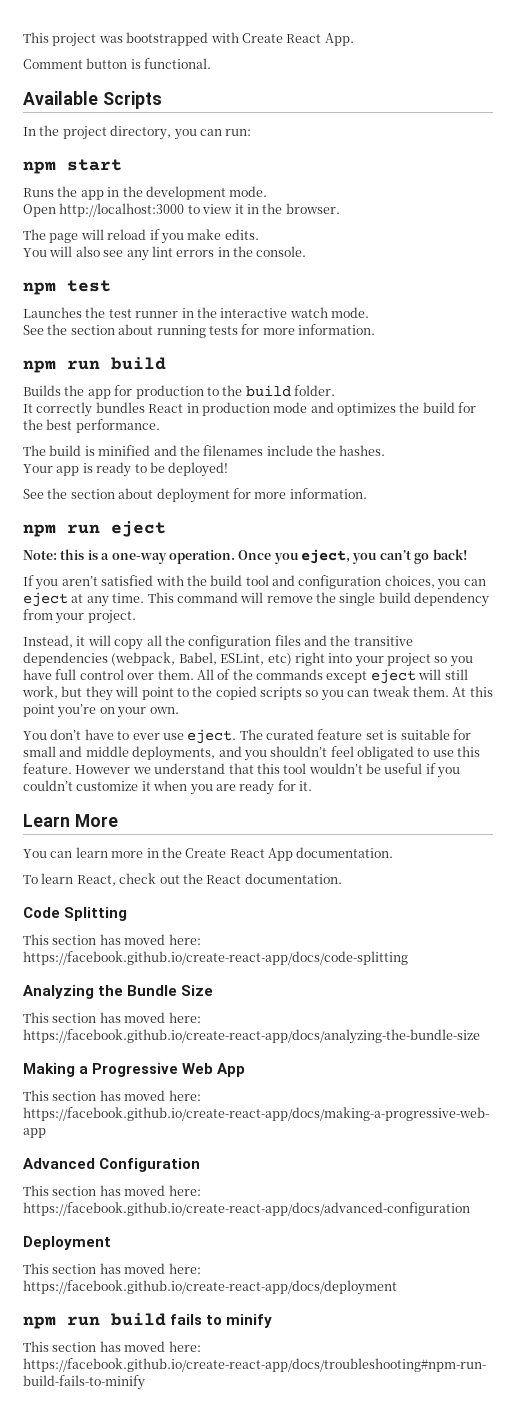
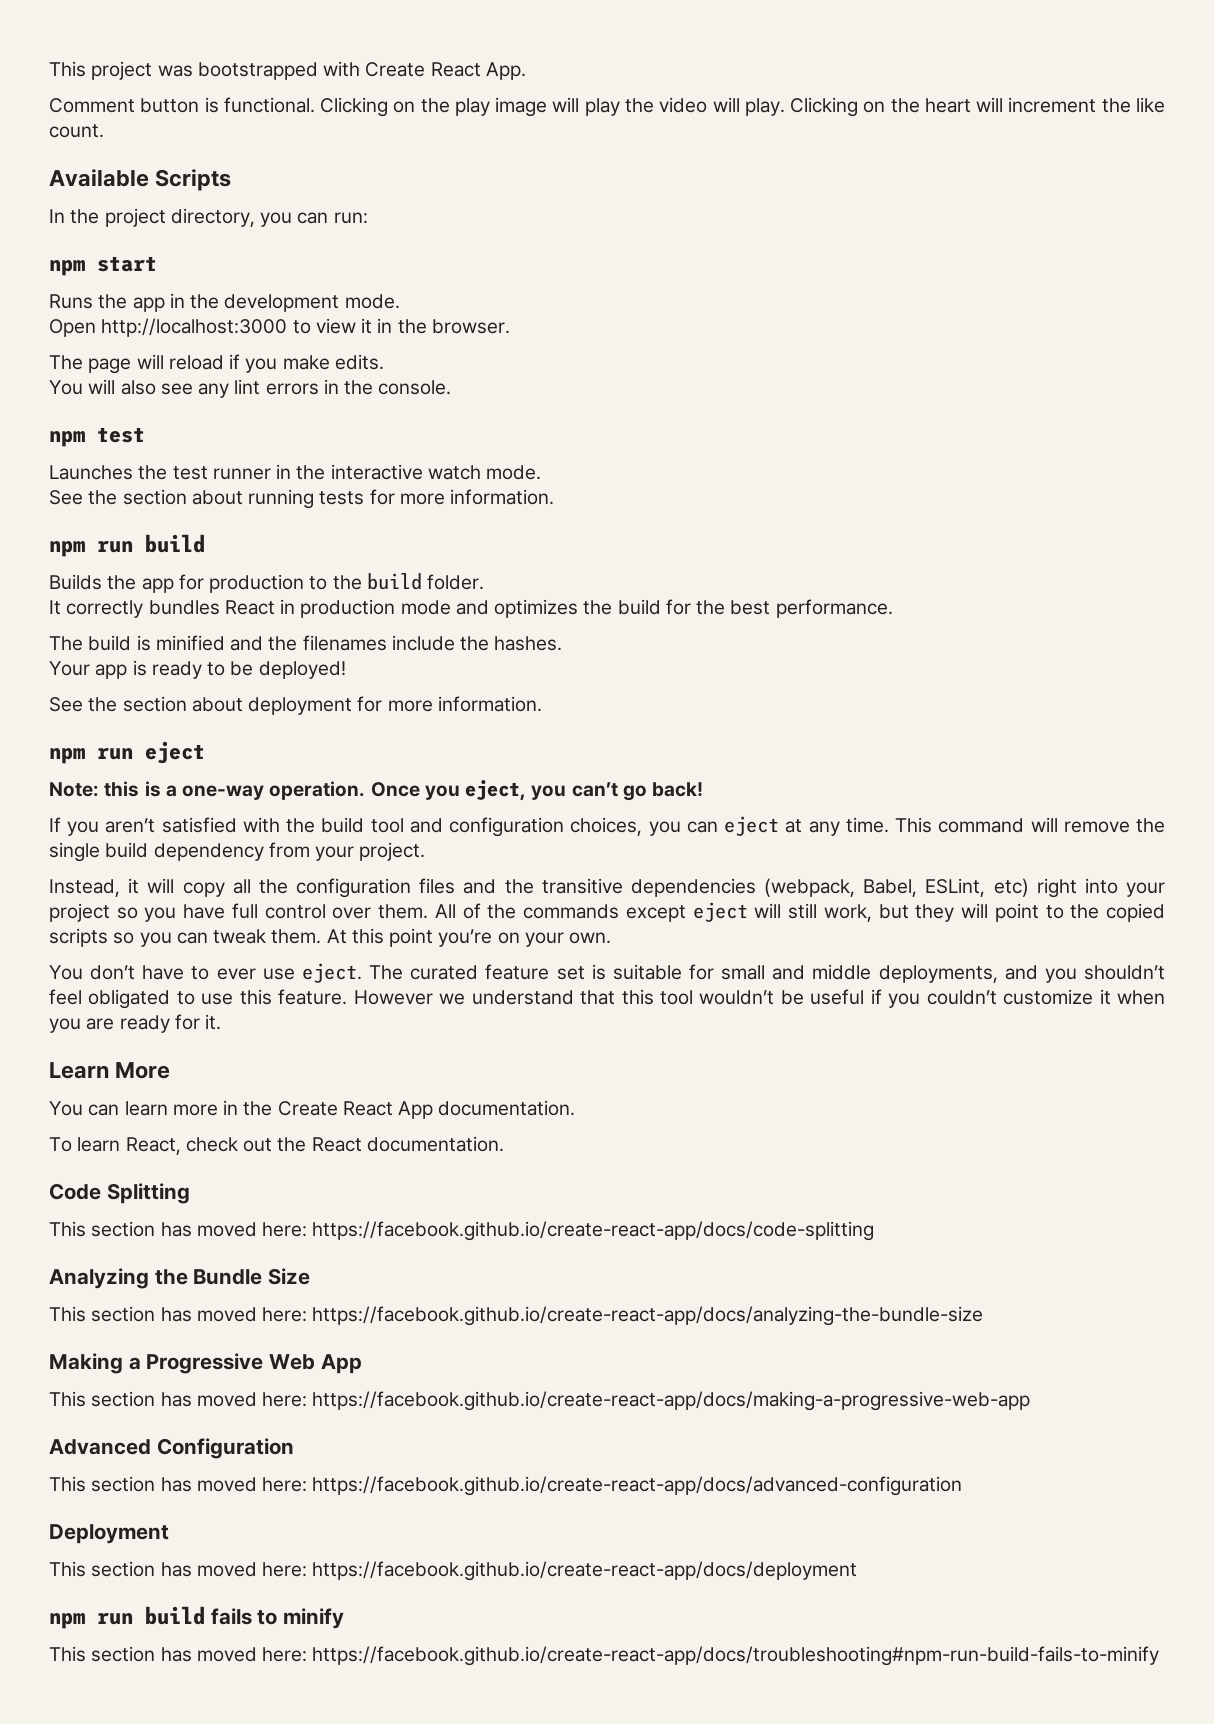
+ Clicking on the play image will play the video will play. Clicking on the heart will increment the like count.

